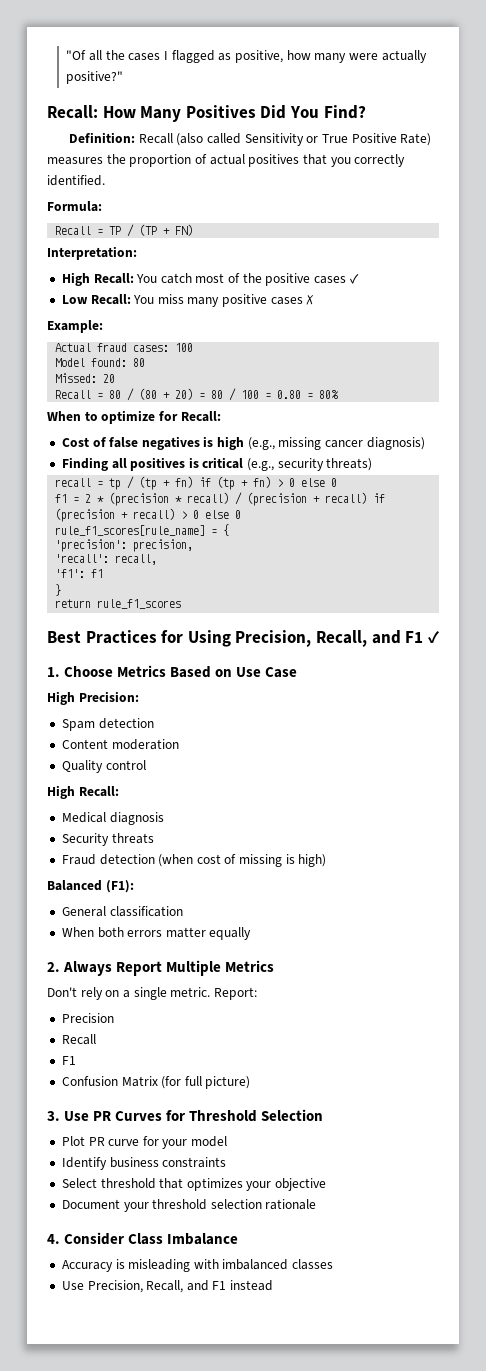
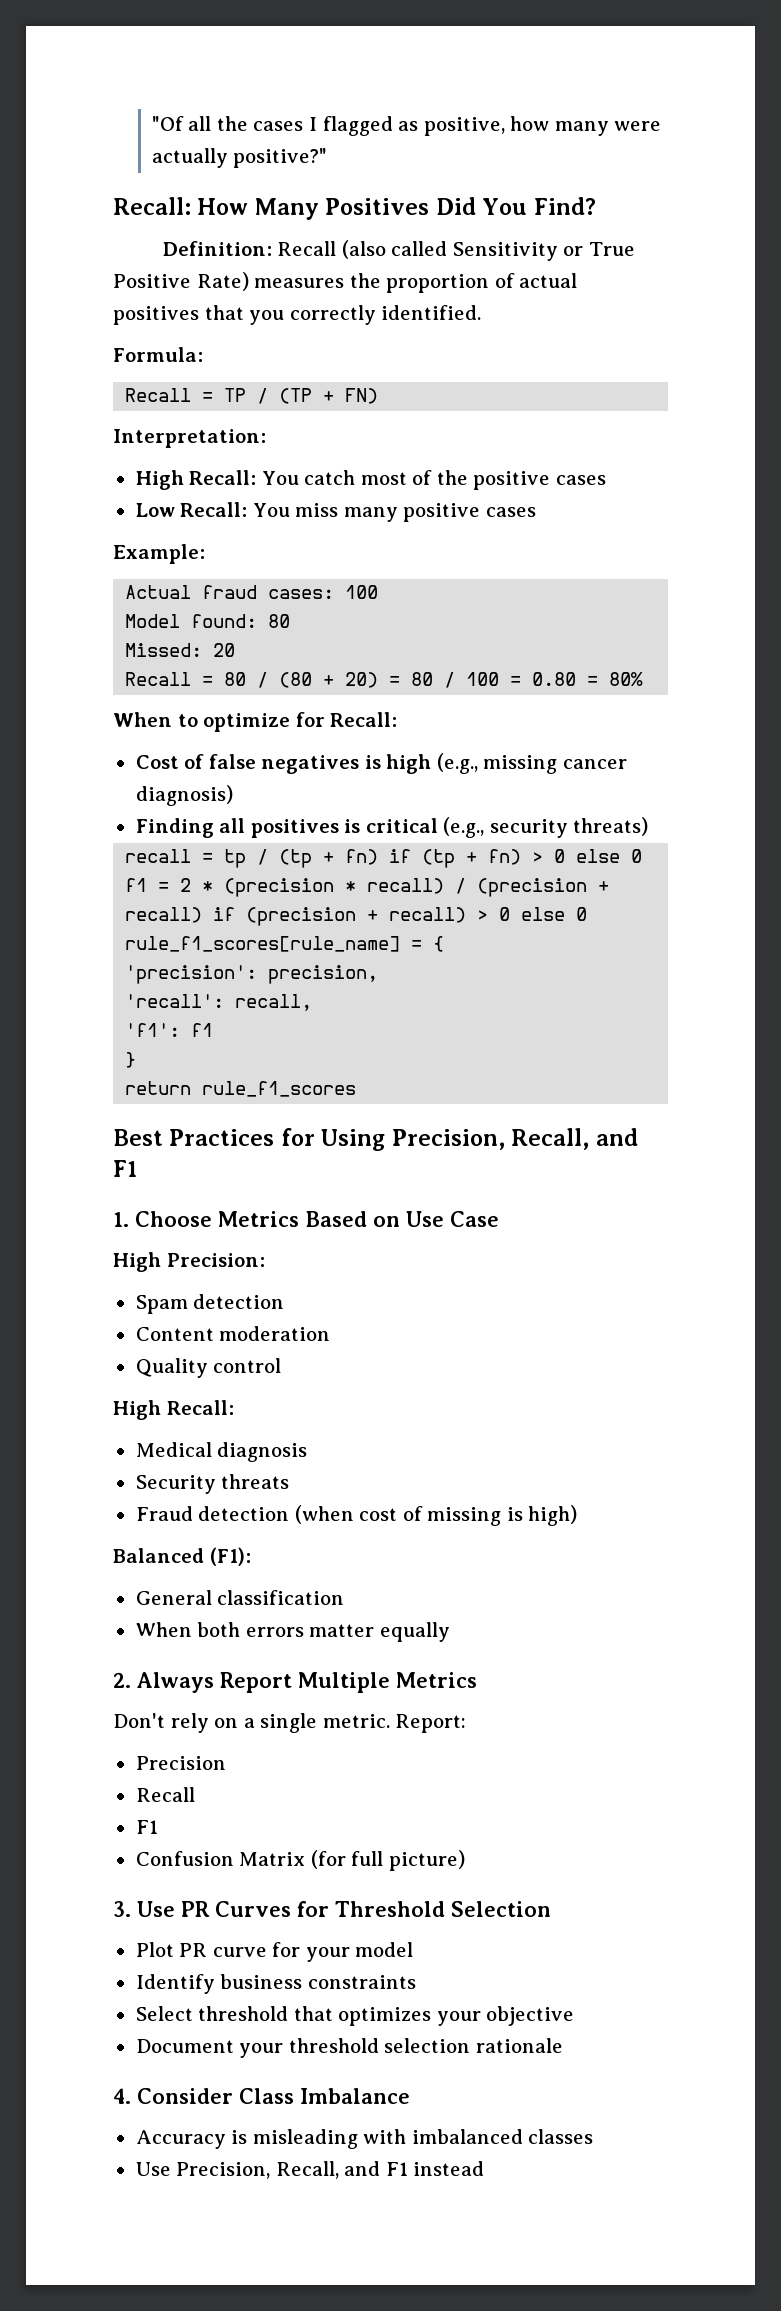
- High Recall: You catch most of the positive cases ✓
+ High Recall: You catch most of the positive cases
- Low Recall: You miss many positive cases ✗
+ Low Recall: You miss many positive cases
- Best Practices for Using Precision, Recall, and F1 ✓
+ Best Practices for Using Precision, Recall, and F1

